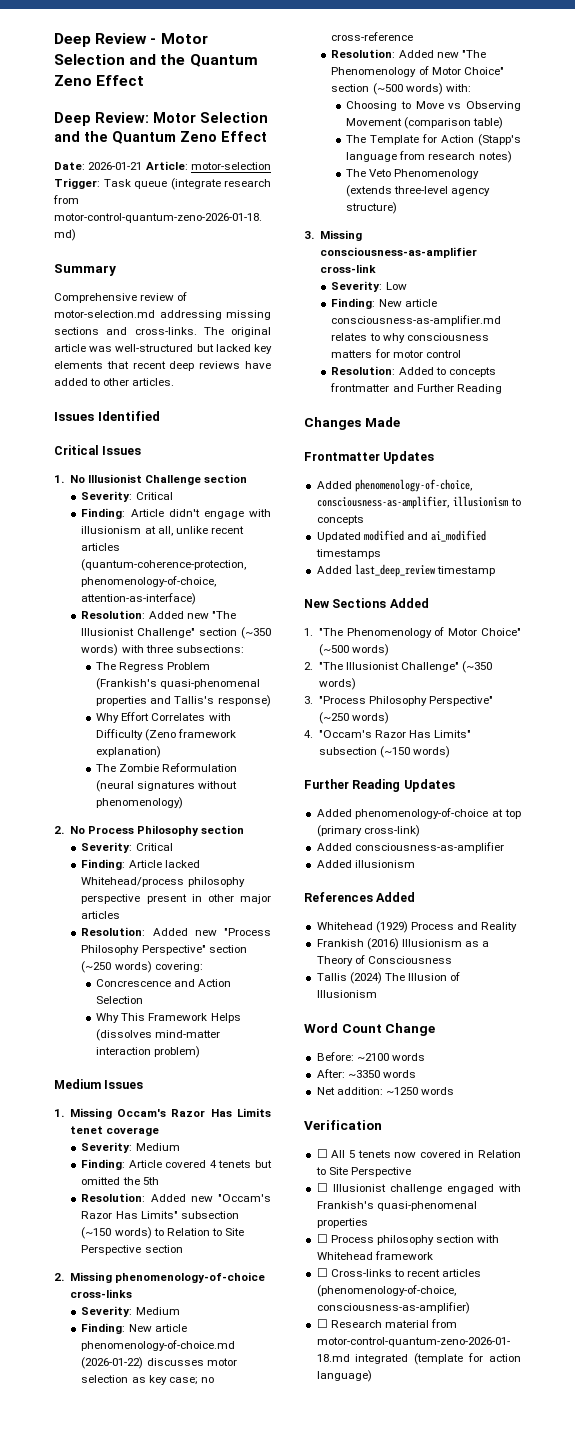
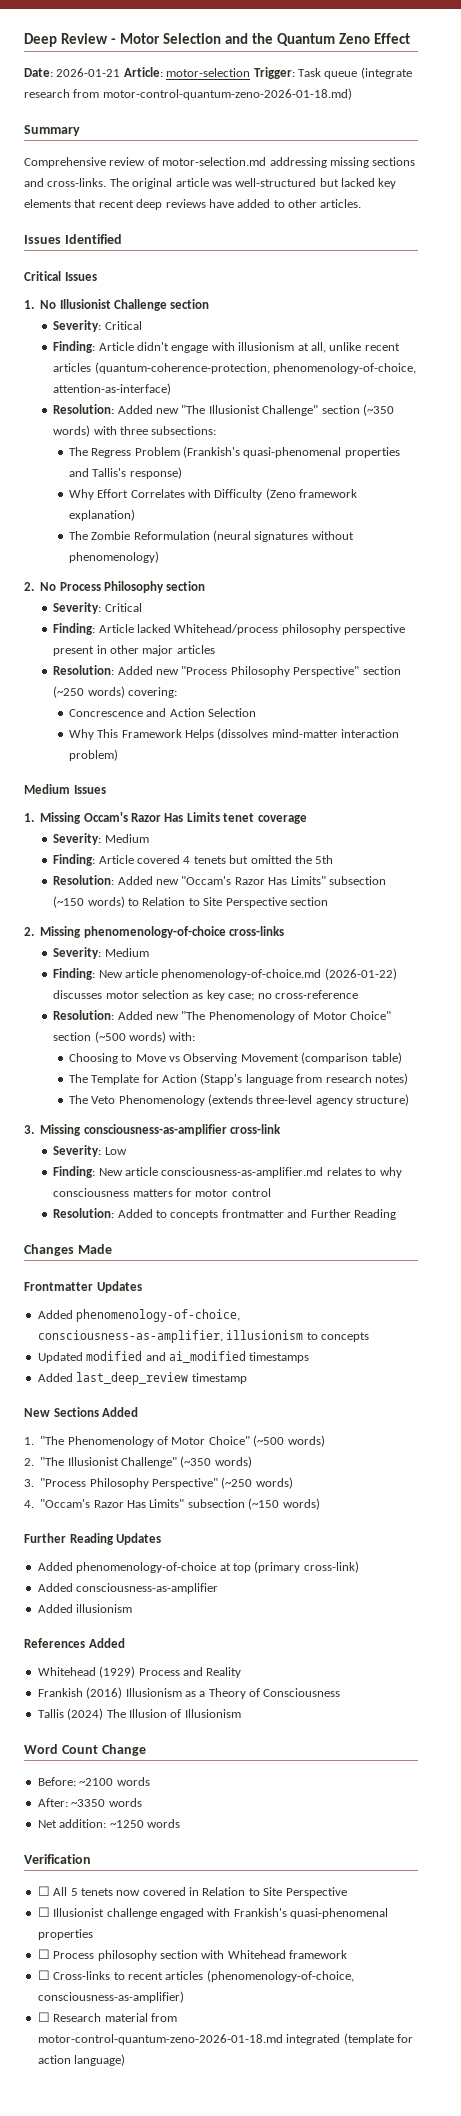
- Deep Review: Motor Selection and the Quantum Zeno Effect

